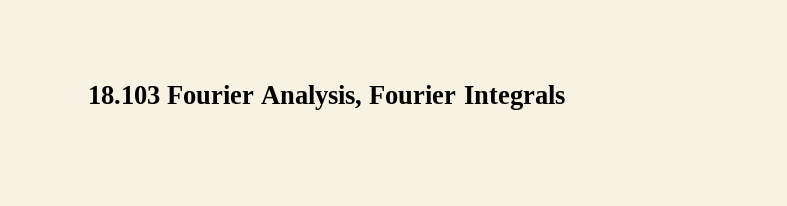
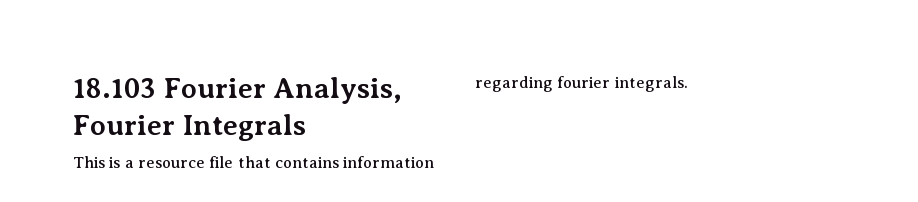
+ This is a resource file that contains information regarding fourier integrals.

